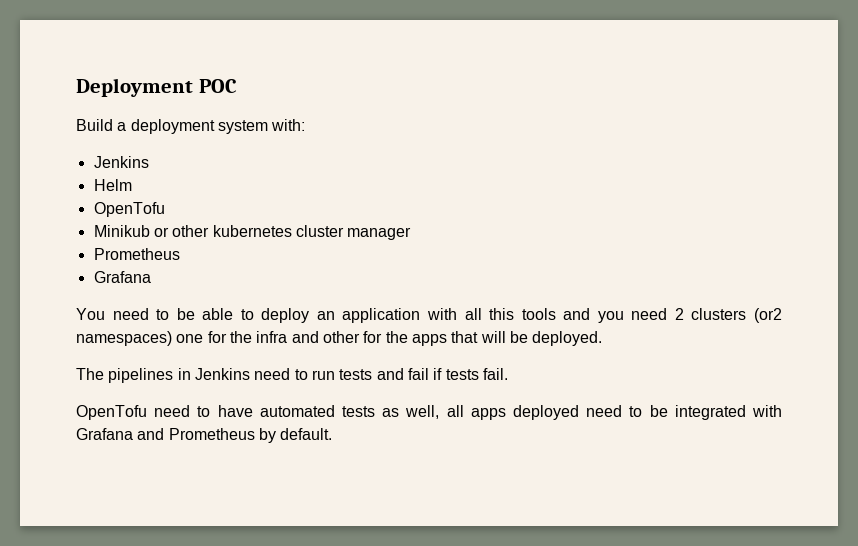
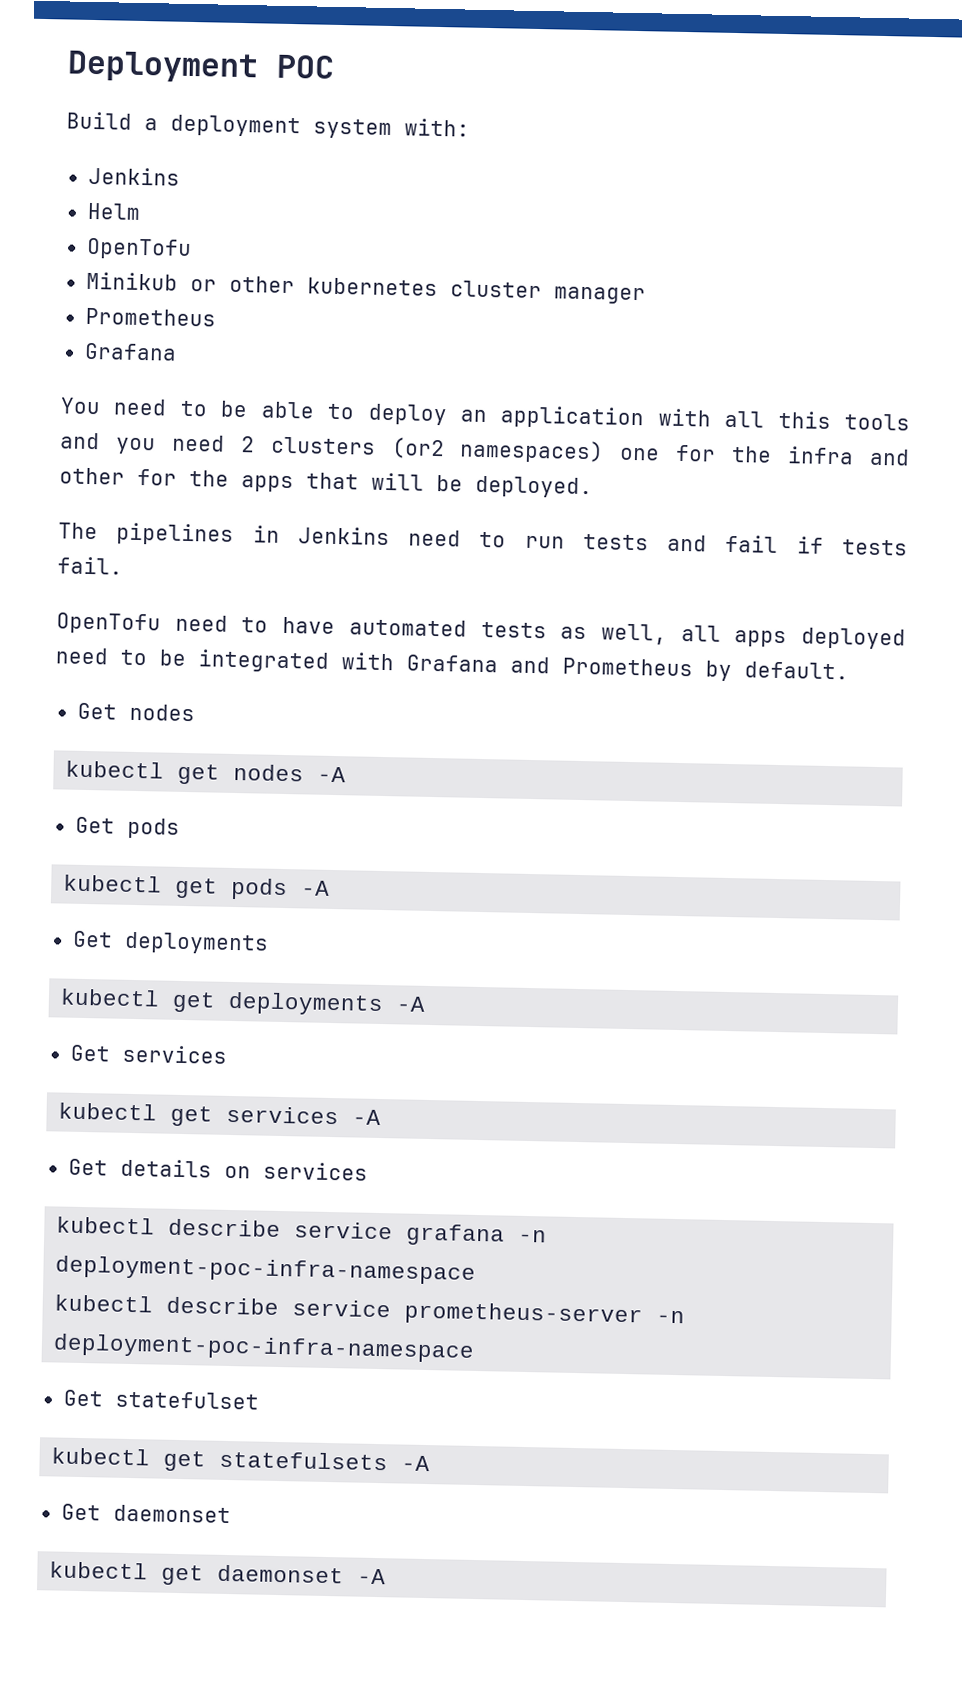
+ Get nodes
+ kubectl get nodes -A
+ Get pods
+ kubectl get pods -A
+ Get deployments
+ kubectl get deployments -A
+ Get services
+ kubectl get services -A
+ Get details on services
+ kubectl describe service grafana -n deployment-poc-infra-namespace
+ kubectl describe service prometheus-server -n deployment-poc-infra-namespace
+ Get statefulset
+ kubectl get statefulsets -A
+ Get daemonset
+ kubectl get daemonset -A

